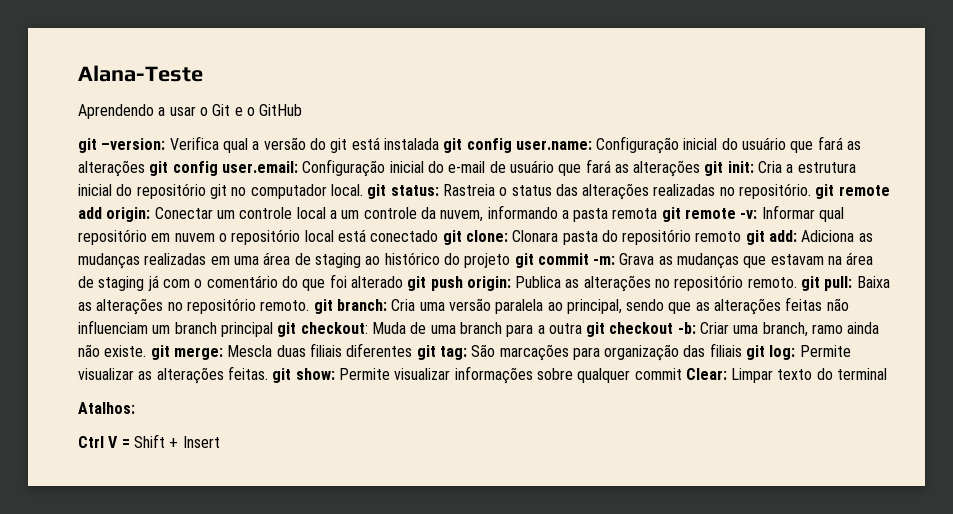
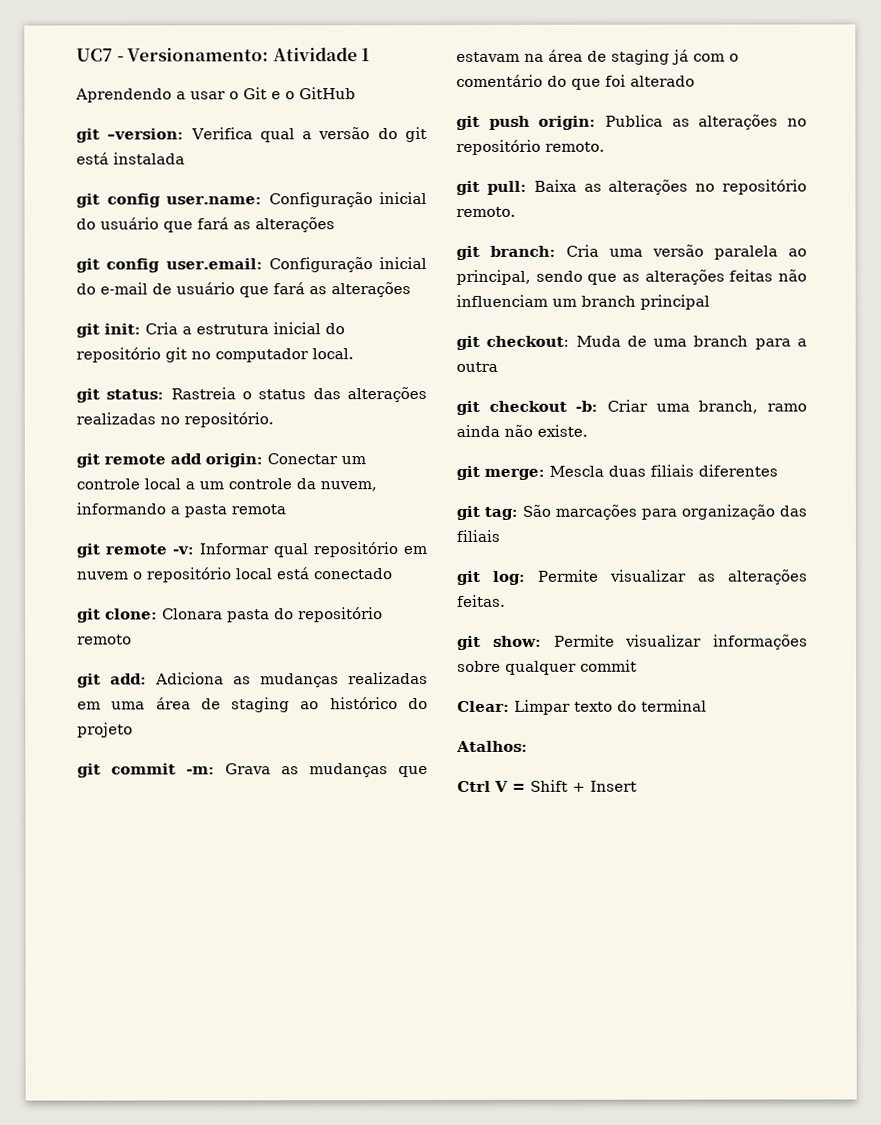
- Alana-Teste
+ UC7 - Versionamento: Atividade 1
- Verifica qual a versão do git está instalada git config user.name:
+ Verifica qual a versão do git está instalada
+ git config user.name:
- Configuração inicial do usuário que fará as alterações git config user.email:
+ Configuração inicial do usuário que fará as alterações
+ git config user.email:
- Configuração inicial do e-mail de usuário que fará as alterações git init:
+ Configuração inicial do e-mail de usuário que fará as alterações
+ git init:
- Cria a estrutura inicial do repositório git no computador local. git status:
+ Cria a estrutura inicial do repositório git no computador local.
+ git status:
- Rastreia o status das alterações realizadas no repositório. git remote add origin:
+ Rastreia o status das alterações realizadas no repositório.
+ git remote add origin:
- Conectar um controle local a um controle da nuvem, informando a pasta remota git remote -v:
+ Conectar um controle local a um controle da nuvem, informando a pasta remota
+ git remote -v:
- Informar qual repositório em nuvem o repositório local está conectado git clone:
+ Informar qual repositório em nuvem o repositório local está conectado
+ git clone:
- Clonara pasta do repositório remoto git add:
+ Clonara pasta do repositório remoto
+ git add:
- Adiciona as mudanças realizadas em uma área de staging ao histórico do projeto git commit -m:
+ Adiciona as mudanças realizadas em uma área de staging ao histórico do projeto
+ git commit -m:
- Grava as mudanças que estavam na área de staging já com o comentário do que foi alterado git push origin:
+ Grava as mudanças que estavam na área de staging já com o comentário do que foi alterado
+ git push origin:
- Publica as alterações no repositório remoto. git pull:
+ Publica as alterações no repositório remoto.
+ git pull:
- Baixa as alterações no repositório remoto. git branch:
+ Baixa as alterações no repositório remoto.
+ git branch:
- Cria uma versão paralela ao principal, sendo que as alterações feitas não influenciam um branch principal git checkout:
+ Cria uma versão paralela ao principal, sendo que as alterações feitas não influenciam um branch principal
+ git checkout:
- Muda de uma branch para a outra git checkout -b:
+ Muda de uma branch para a outra
+ git checkout -b:
- Criar uma branch, ramo ainda não existe. git merge:
+ Criar uma branch, ramo ainda não existe.
+ git merge:
- Mescla duas filiais diferentes git tag:
+ Mescla duas filiais diferentes
+ git tag:
- São marcações para organização das filiais git log:
+ São marcações para organização das filiais
+ git log:
- Permite visualizar as alterações feitas. git show:
+ Permite visualizar as alterações feitas.
+ git show:
- Permite visualizar informações sobre qualquer commit Clear:
+ Permite visualizar informações sobre qualquer commit
+ Clear:

